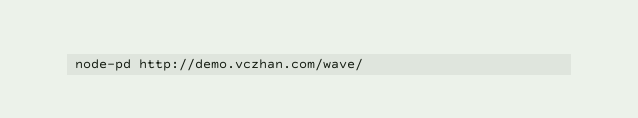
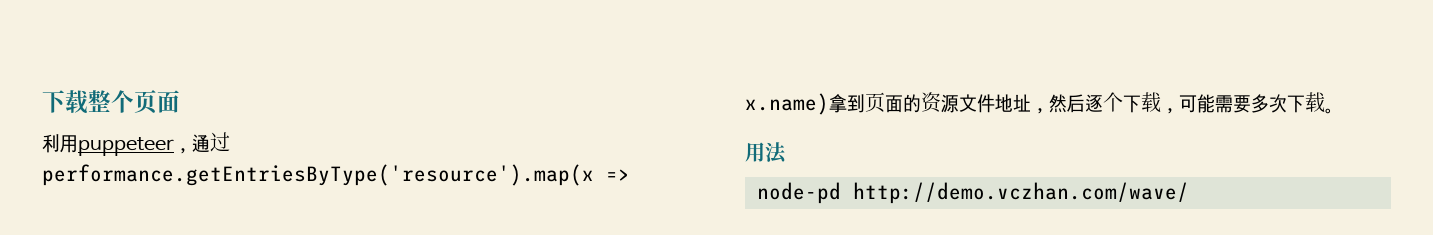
+ 下载整个页面
+ 利用puppeteer，通过performance.getEntriesByType('resource').map(x => x.name)拿到页面的资源文件地址，然后逐个下载，可能需要多次下载。
+ 用法

